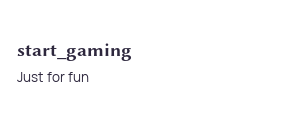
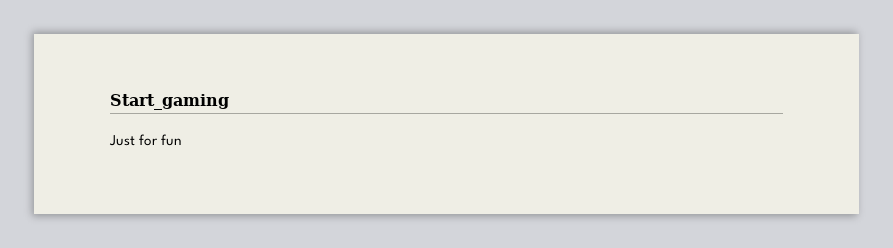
- start_gaming
+ Start_gaming

